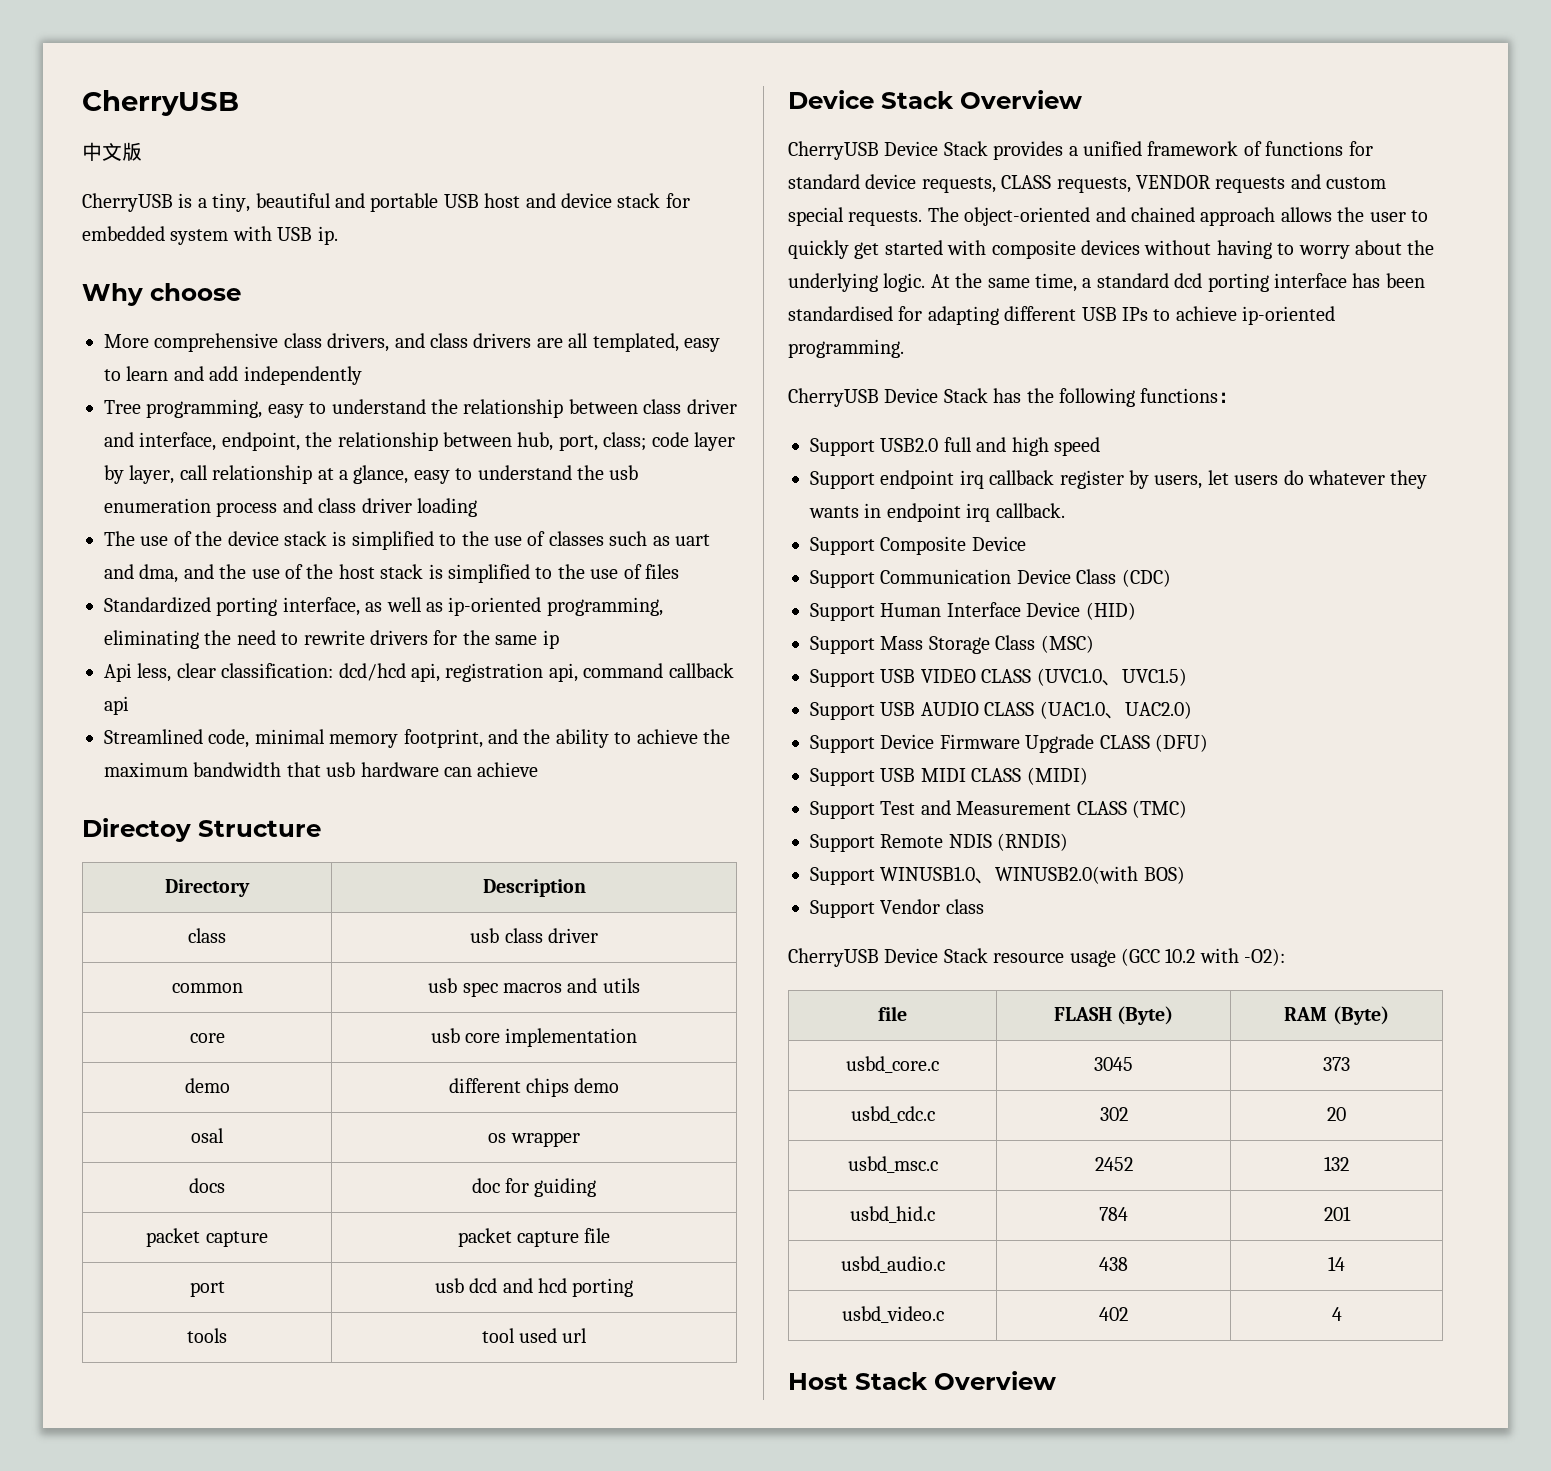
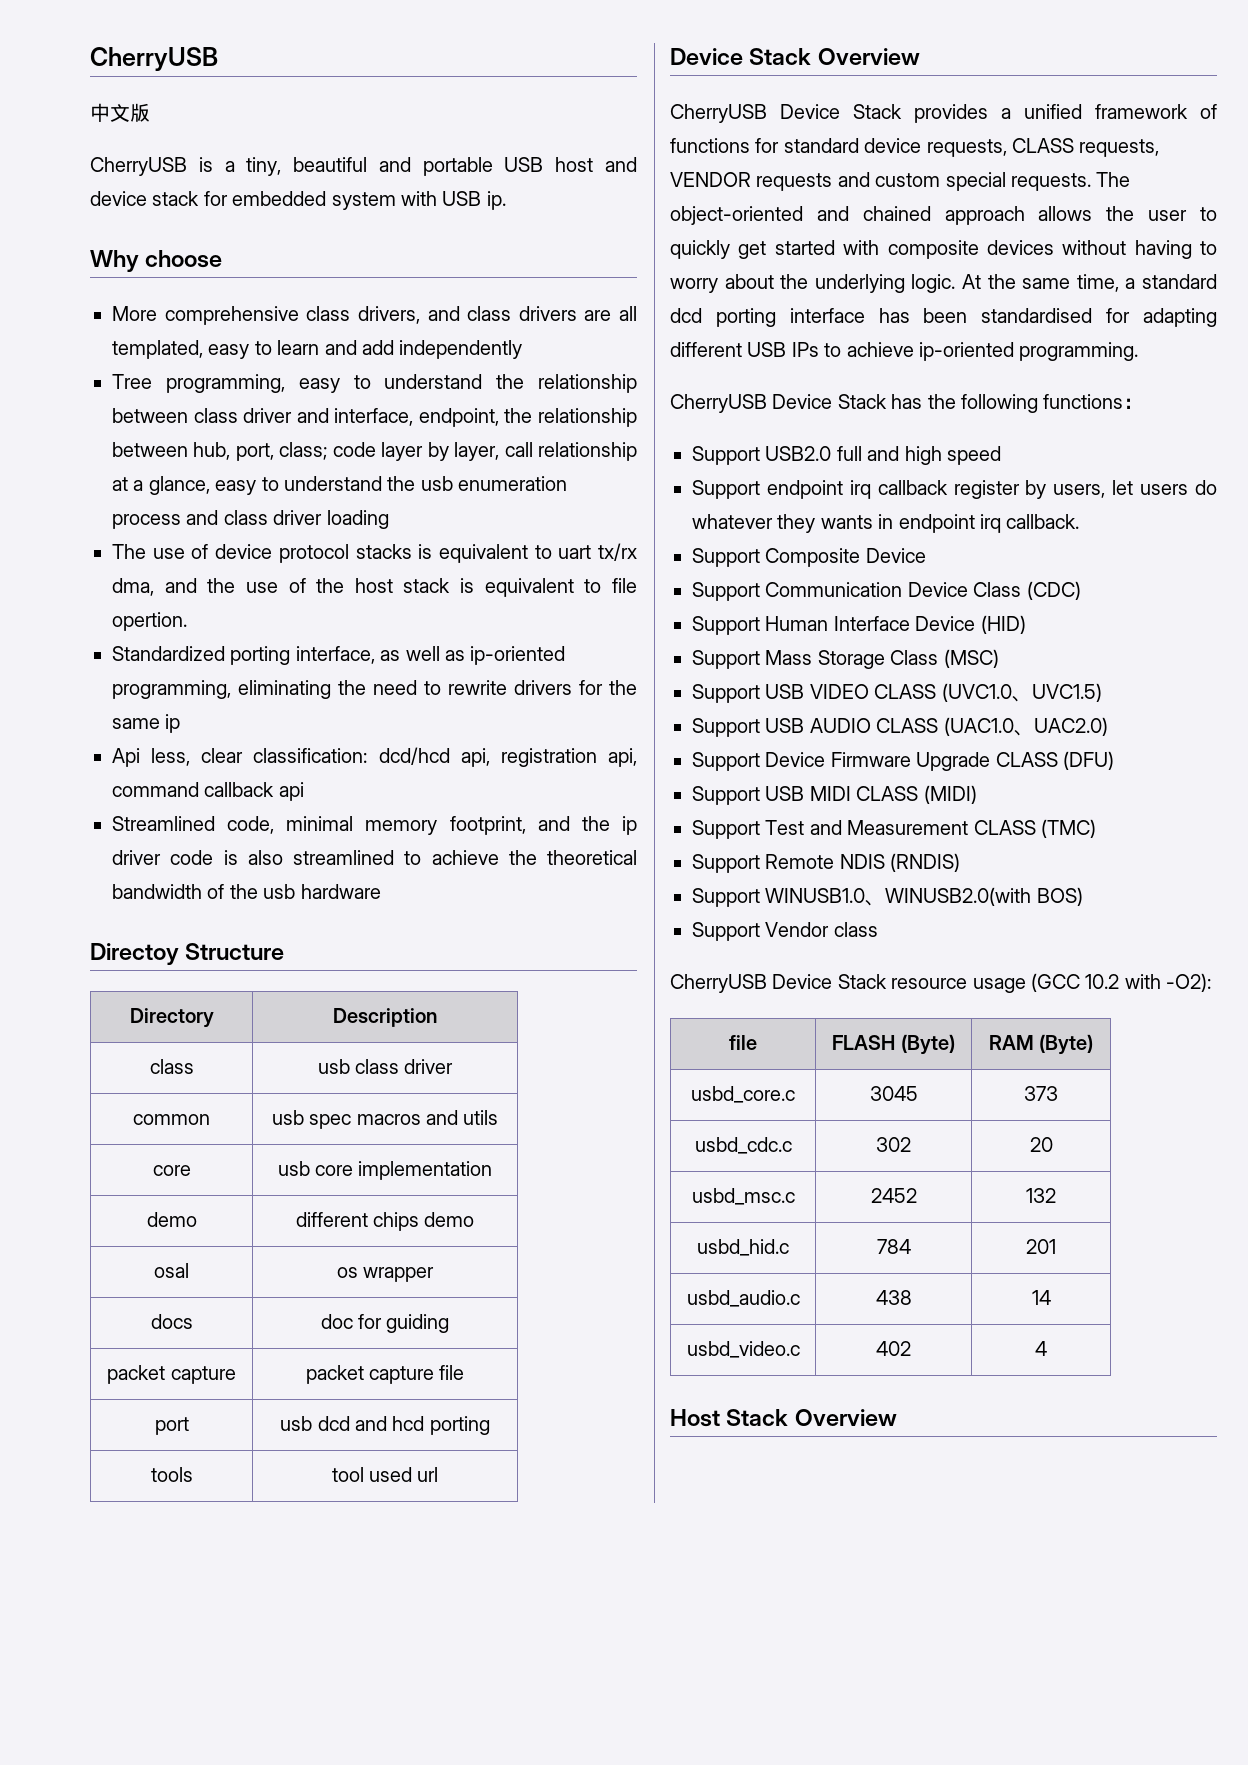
- The use of the device stack is simplified to the use of classes such as uart and dma, and the use of the host stack is simplified to the use of files
+ The use of device protocol stacks is equivalent to uart tx/rx dma, and the use of the host stack is equivalent to file opertion.
- Streamlined code, minimal memory footprint, and the ability to achieve the maximum bandwidth that usb hardware can achieve
+ Streamlined code, minimal memory footprint, and the ip driver code is also streamlined to achieve the theoretical bandwidth of the usb hardware

